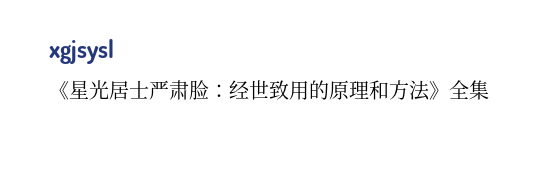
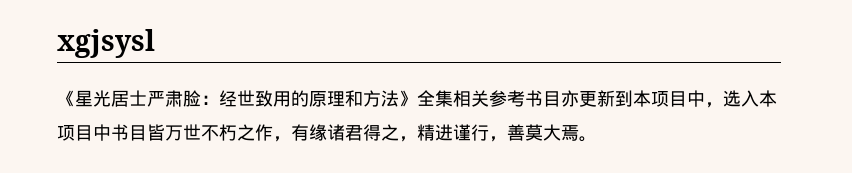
- 《星光居士严肃脸：经世致用的原理和方法》全集
+ 《星光居士严肃脸：经世致用的原理和方法》全集相关参考书目亦更新到本项目中，选入本项目中书目皆万世不朽之作，有缘诸君得之，精进谨行，善莫大焉。

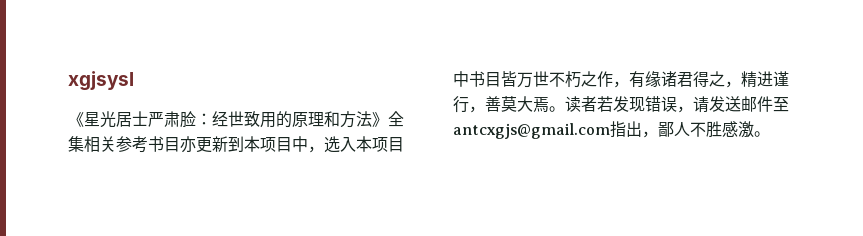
+ 读者若发现错误，请发送邮件至antcxgjs@gmail.com指出，鄙人不胜感激。

